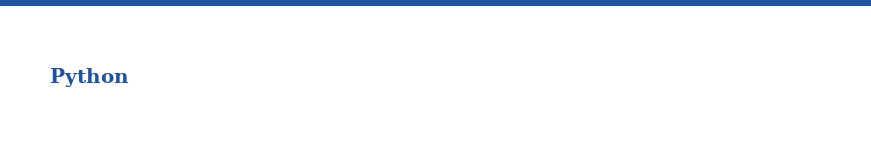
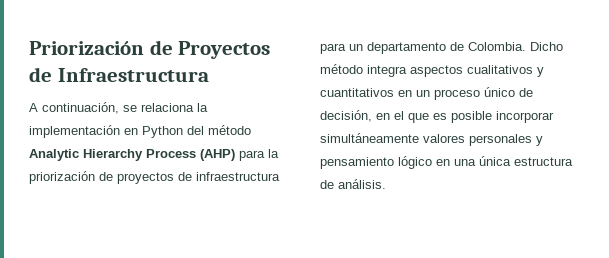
- Python
+ Priorización de Proyectos de Infraestructura
+ A continuación, se relaciona la implementación en Python del método Analytic Hierarchy Process (AHP) para la priorización de proyectos de infraestructura para un departamento de Colombia. Dicho método integra aspectos cualitativos y cuantitativos en un proceso único de decisión, en el que es posible incorporar simultáneamente valores personales y pensamiento lógico en una única estructura de análisis.

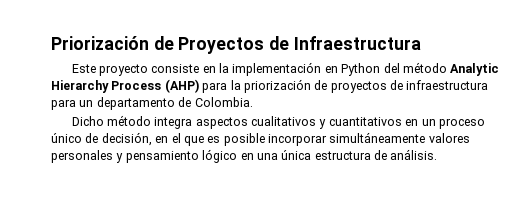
- A continuación, se relaciona la implementación en Python del método Analytic Hierarchy Process (AHP) para la priorización de proyectos de infraestructura para un departamento de Colombia. Dicho método integra aspectos cualitativos y cuantitativos en un proceso único de decisión, en el que es posible incorporar simultáneamente valores personales y pensamiento lógico en una única estructura de análisis.
+ Este proyecto consiste en la implementación en Python del método Analytic Hierarchy Process (AHP) para la priorización de proyectos de infraestructura para un departamento de Colombia.
+ Dicho método integra aspectos cualitativos y cuantitativos en un proceso único de decisión, en el que es posible incorporar simultáneamente valores personales y pensamiento lógico en una única estructura de análisis.

